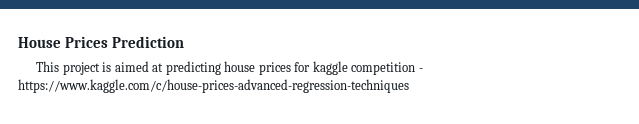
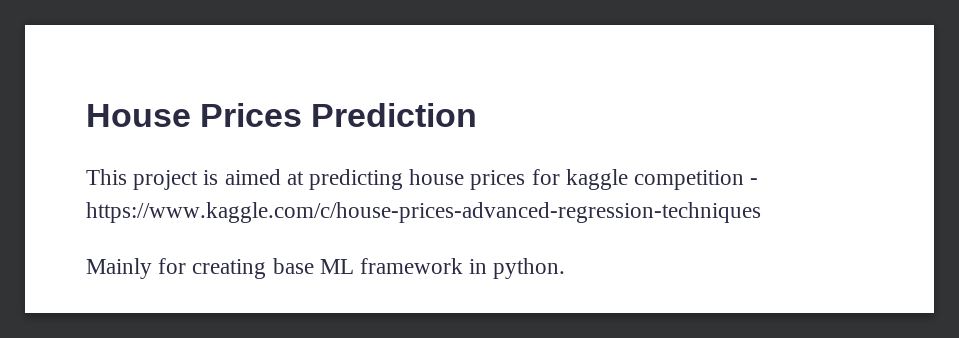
+ Mainly for creating base ML framework in python.

